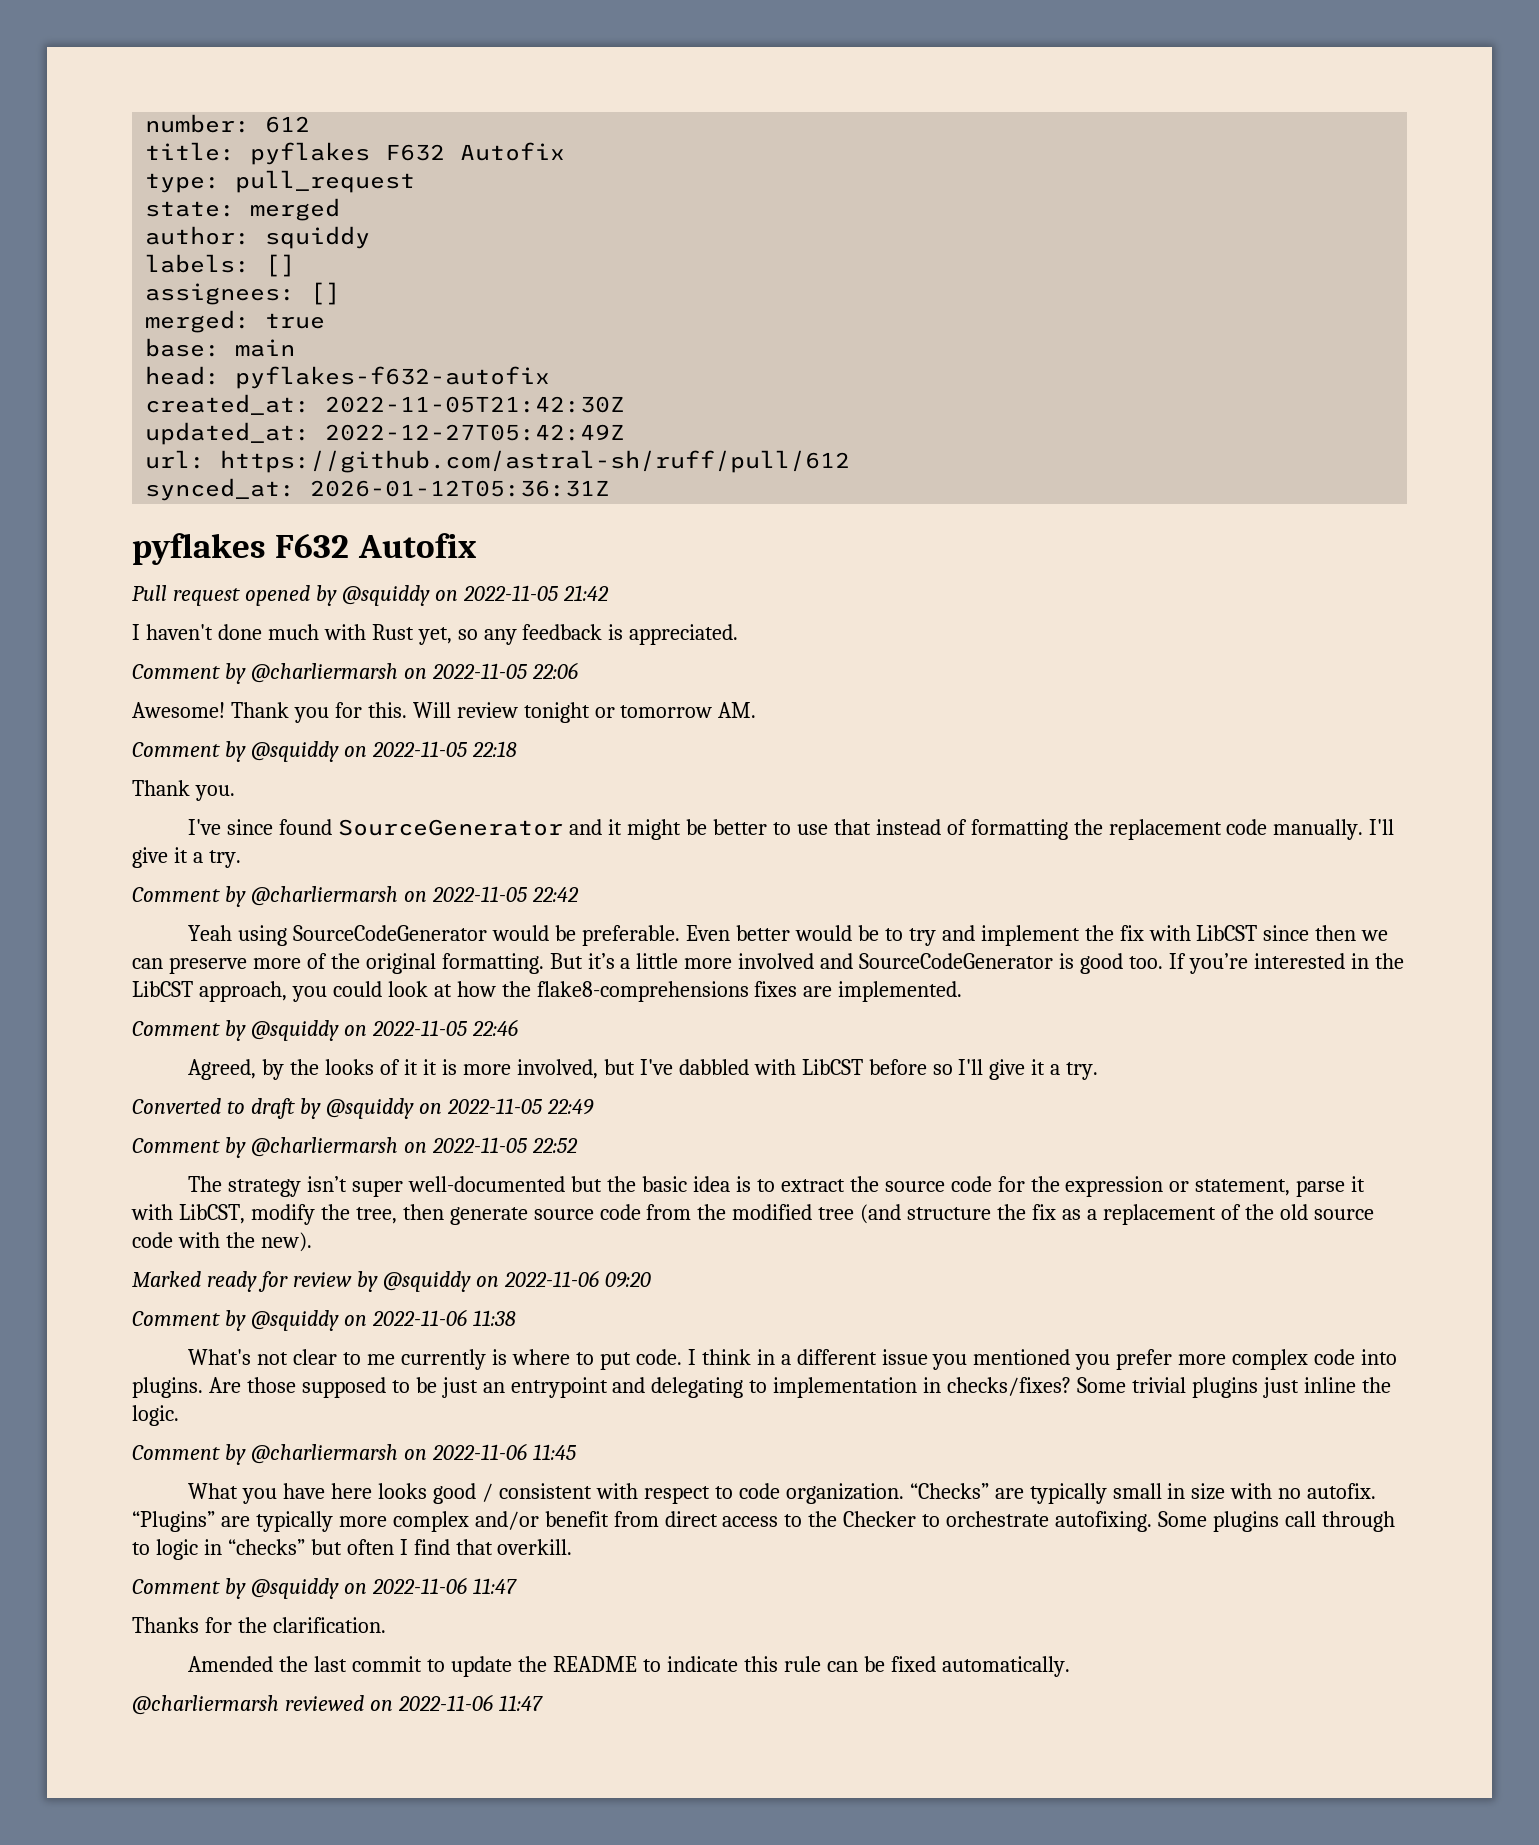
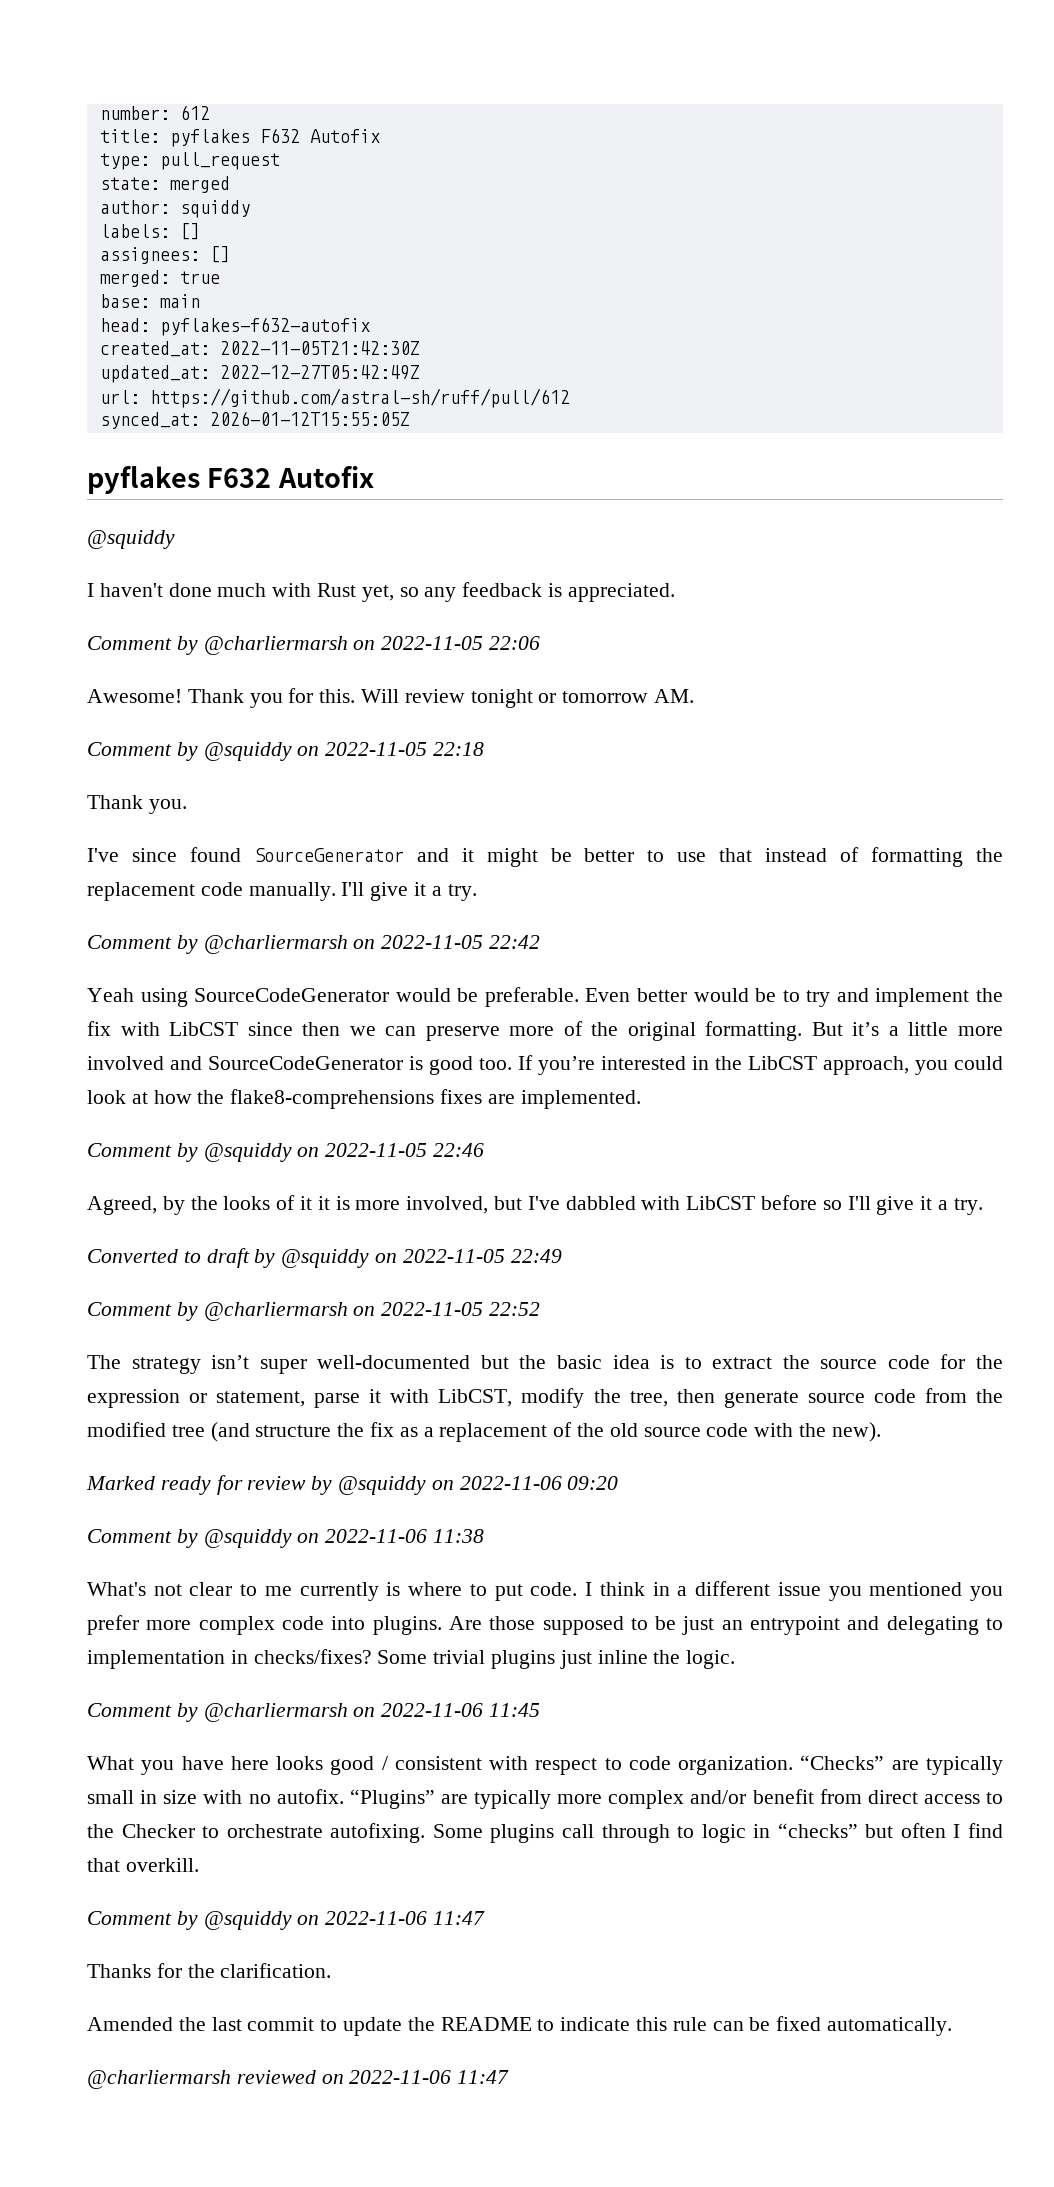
- synced_at: 2026-01-12T05:36:31Z
+ synced_at: 2026-01-12T15:55:05Z
  pyflakes F632 Autofix
- Pull request opened by @squiddy on 2022-11-05 21:42
+ @squiddy

